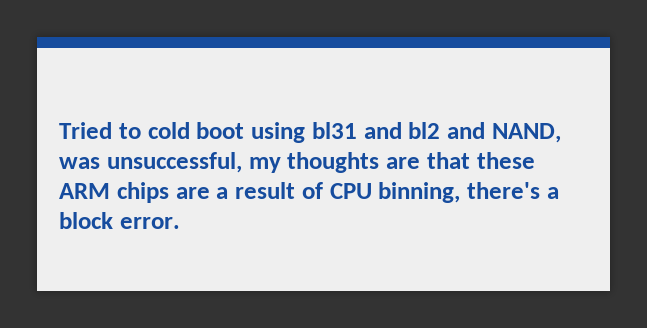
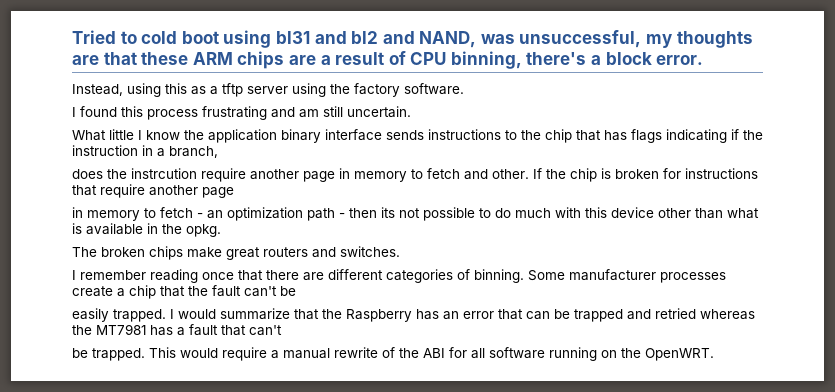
+ Instead, using this as a tftp server using the factory software.
+ I found this process frustrating and am still uncertain.
+ What little I know the application binary interface sends instructions to the chip that has flags indicating if the instruction in a branch,
+ does the instrcution require another page in memory to fetch and other. If the chip is broken for instructions that require another page
+ in memory to fetch - an optimization path - then its not possible to do much with this device other than what is available in the opkg.
+ The broken chips make great routers and switches.
+ I remember reading once that there are different categories of binning. Some manufacturer processes create a chip that the fault can't be
+ easily trapped. I would summarize that the Raspberry has an error that can be trapped and retried whereas the MT7981 has a fault that can't
+ be trapped. This would require a manual rewrite of the ABI for all software running on the OpenWRT.

